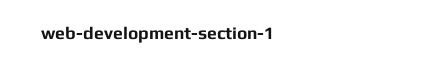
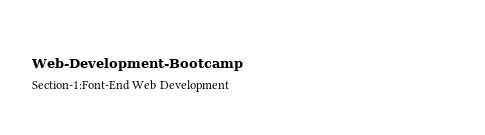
- web-development-section-1
+ Web-Development-Bootcamp
+ Section-1:Font-End Web Development

